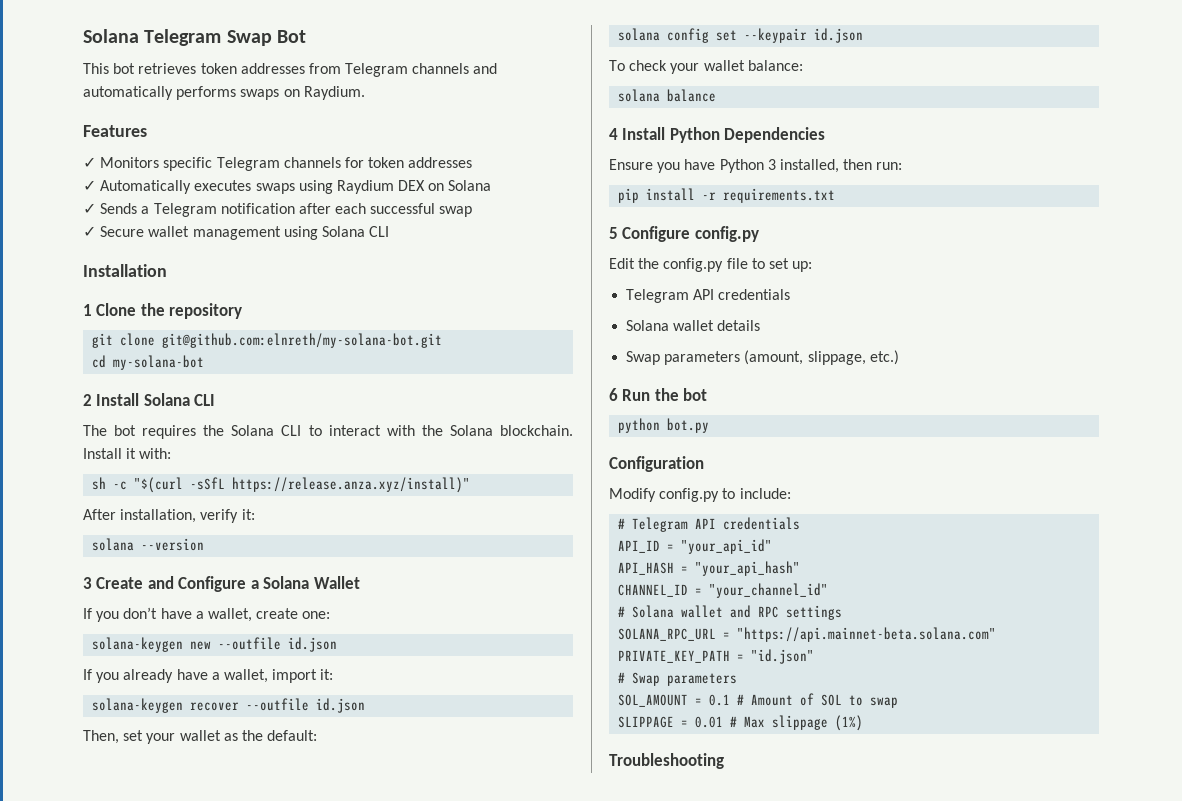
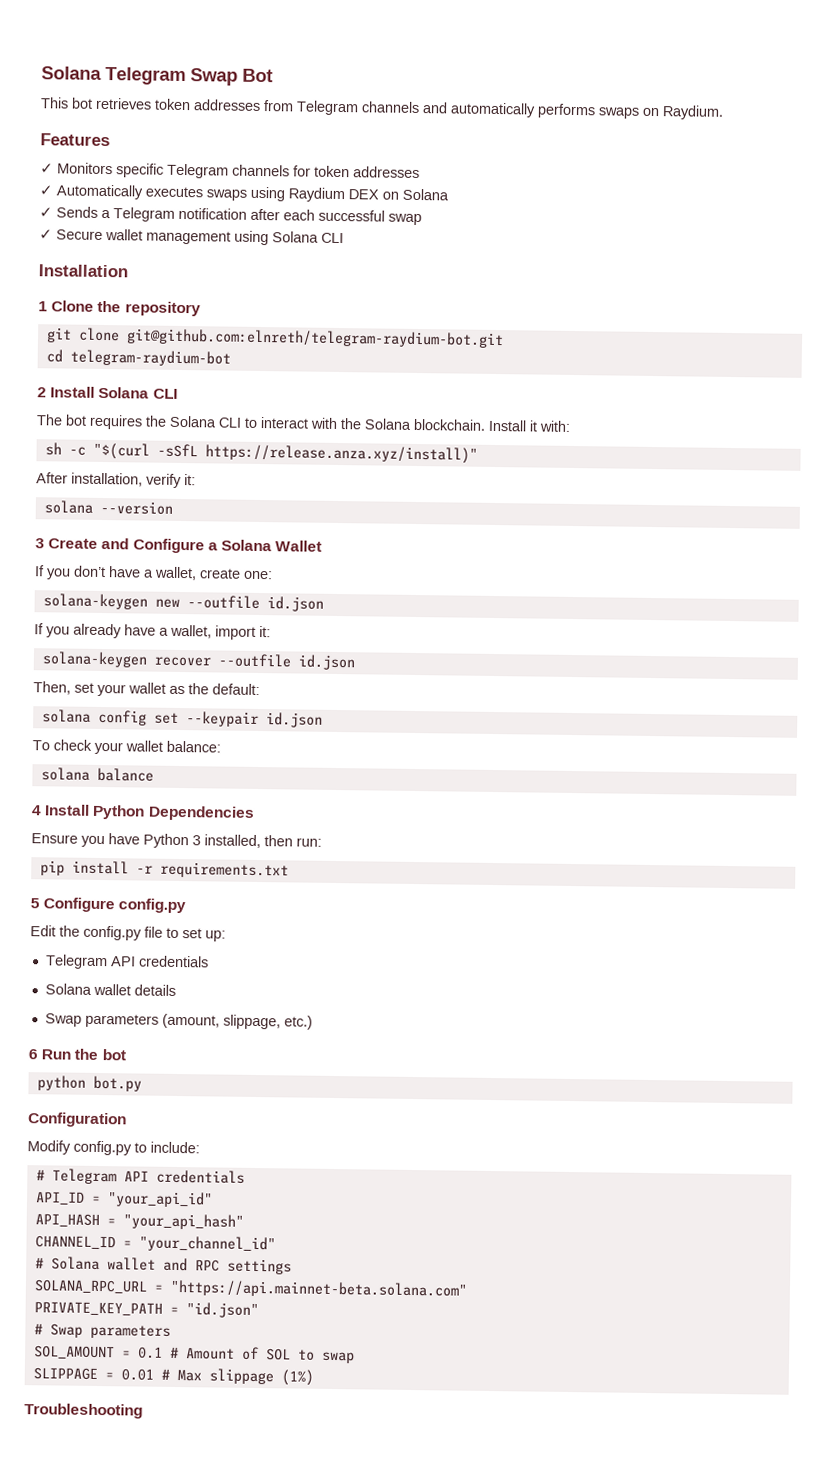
- git clone git@github.com:elnreth/my-solana-bot.git
+ git clone git@github.com:elnreth/telegram-raydium-bot.git
- cd my-solana-bot
+ cd telegram-raydium-bot

